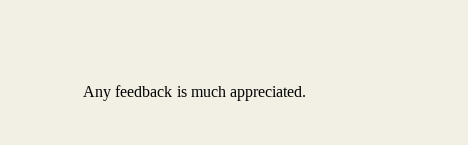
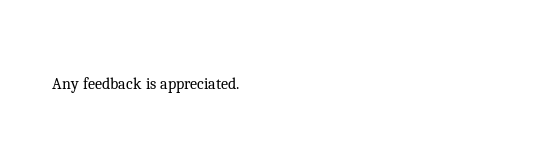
- Any feedback is much appreciated.
+ Any feedback is appreciated.

